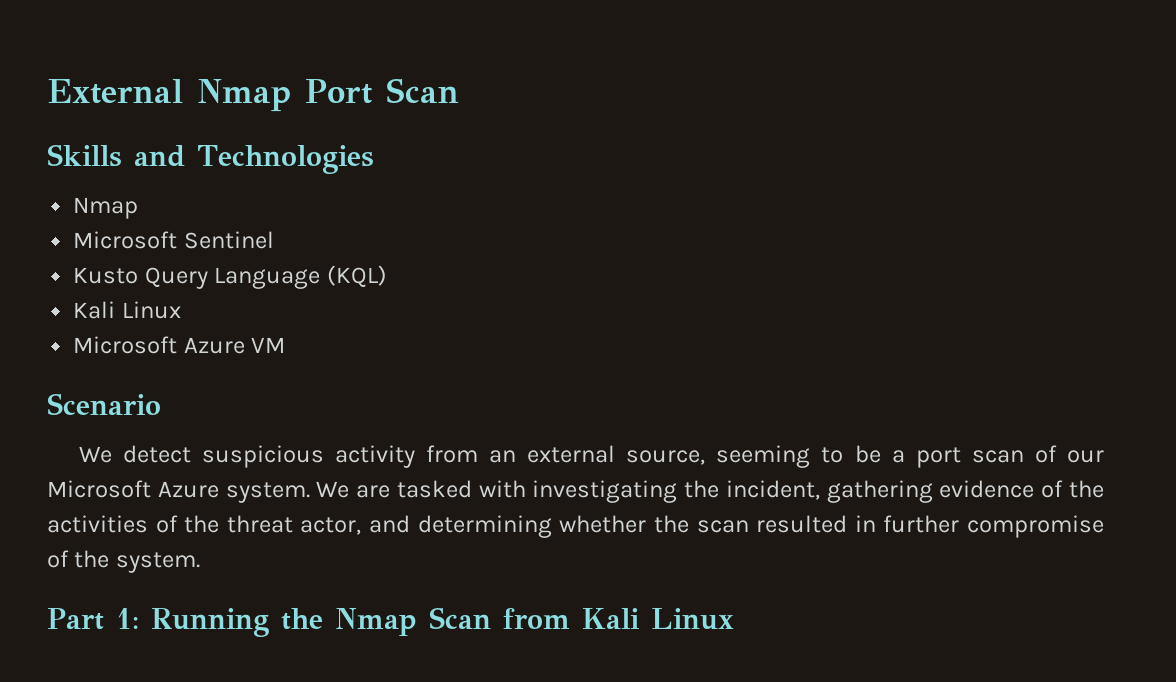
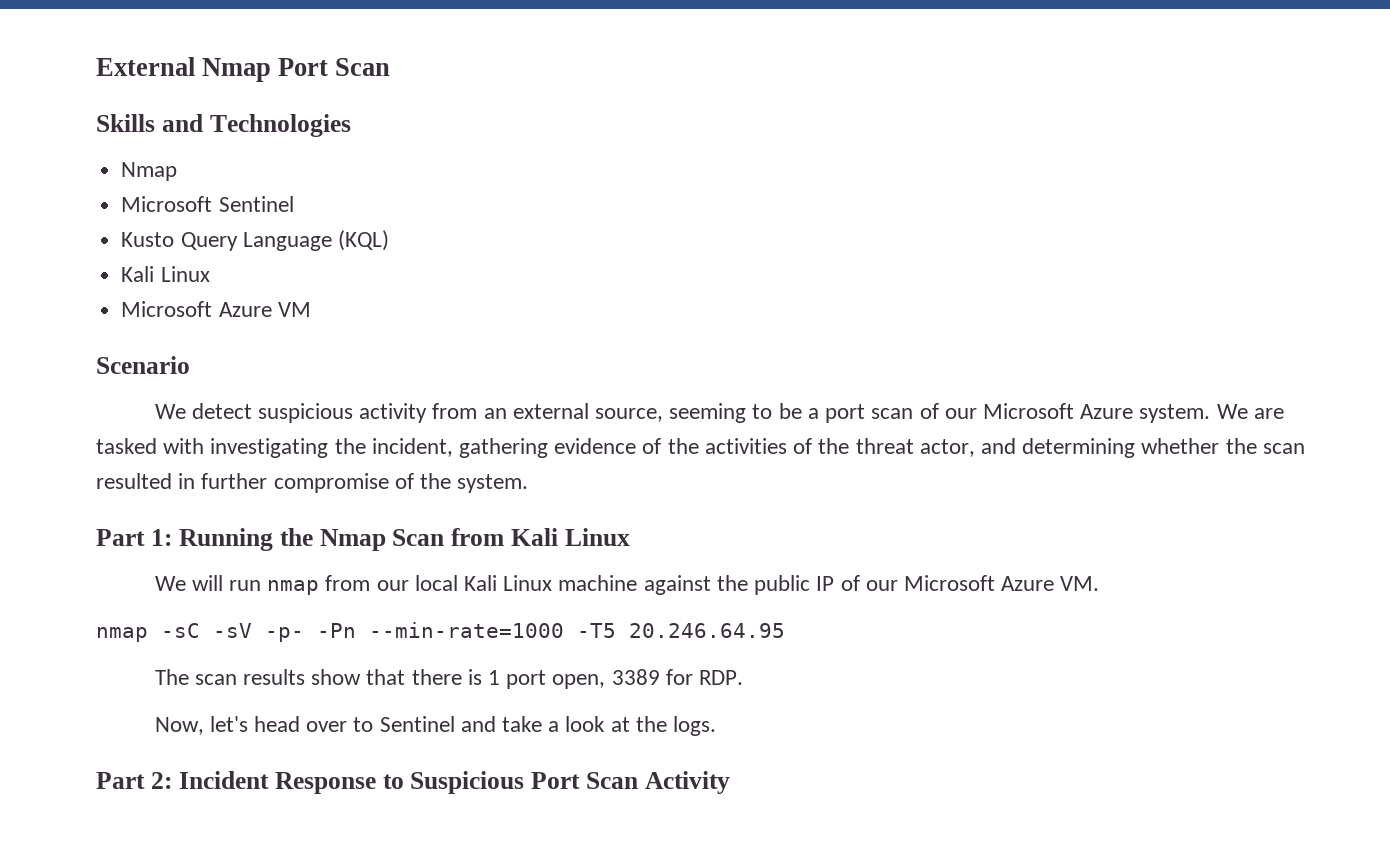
+ We will run nmap from our local Kali Linux machine against the public IP of our Microsoft Azure VM.
+ nmap -sC -sV -p- -Pn --min-rate=1000 -T5 20.246.64.95
+ The scan results show that there is 1 port open, 3389 for RDP.
+ Now, let's head over to Sentinel and take a look at the logs.
+ Part 2: Incident Response to Suspicious Port Scan Activity

